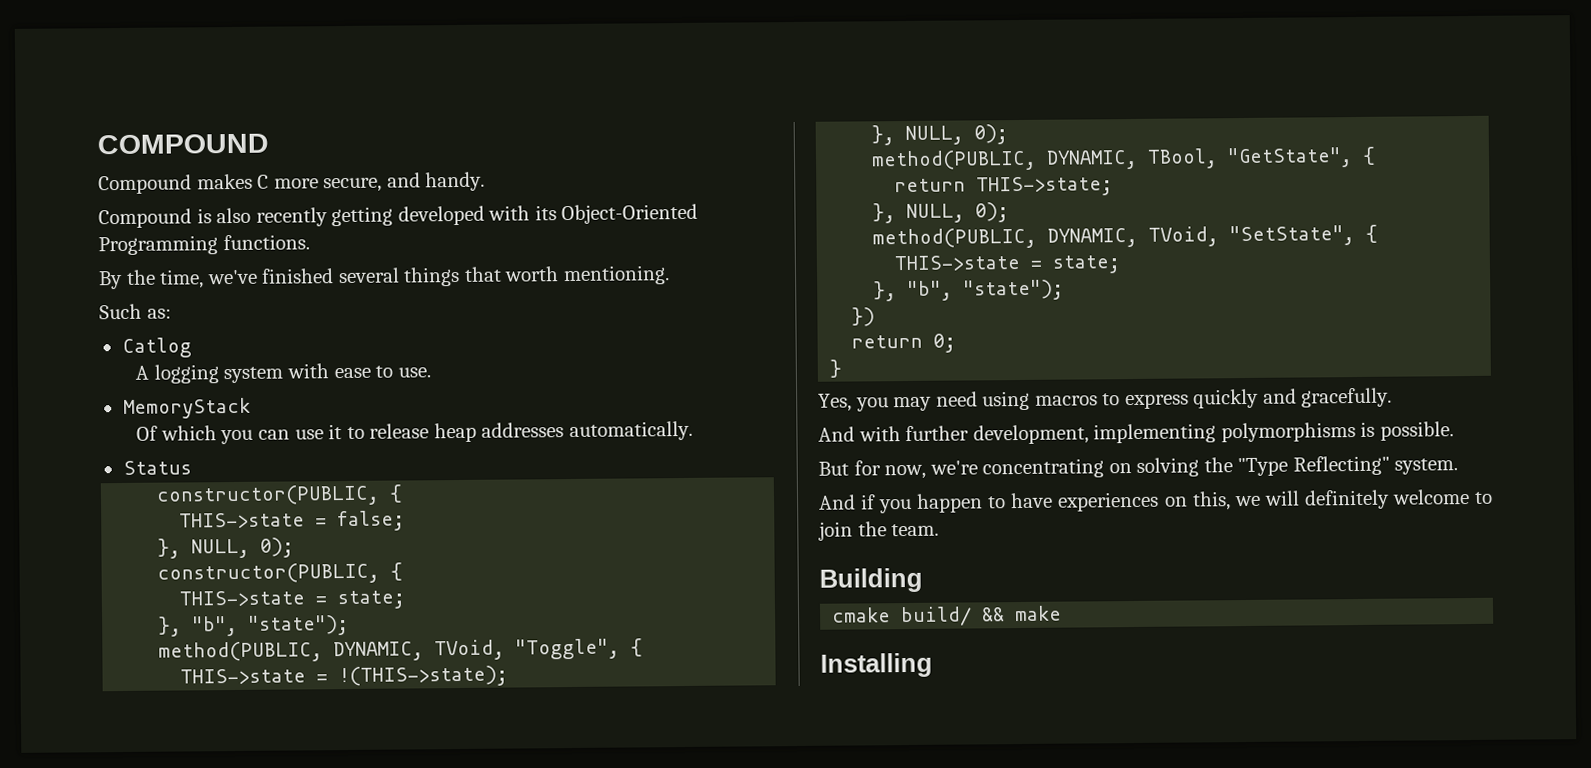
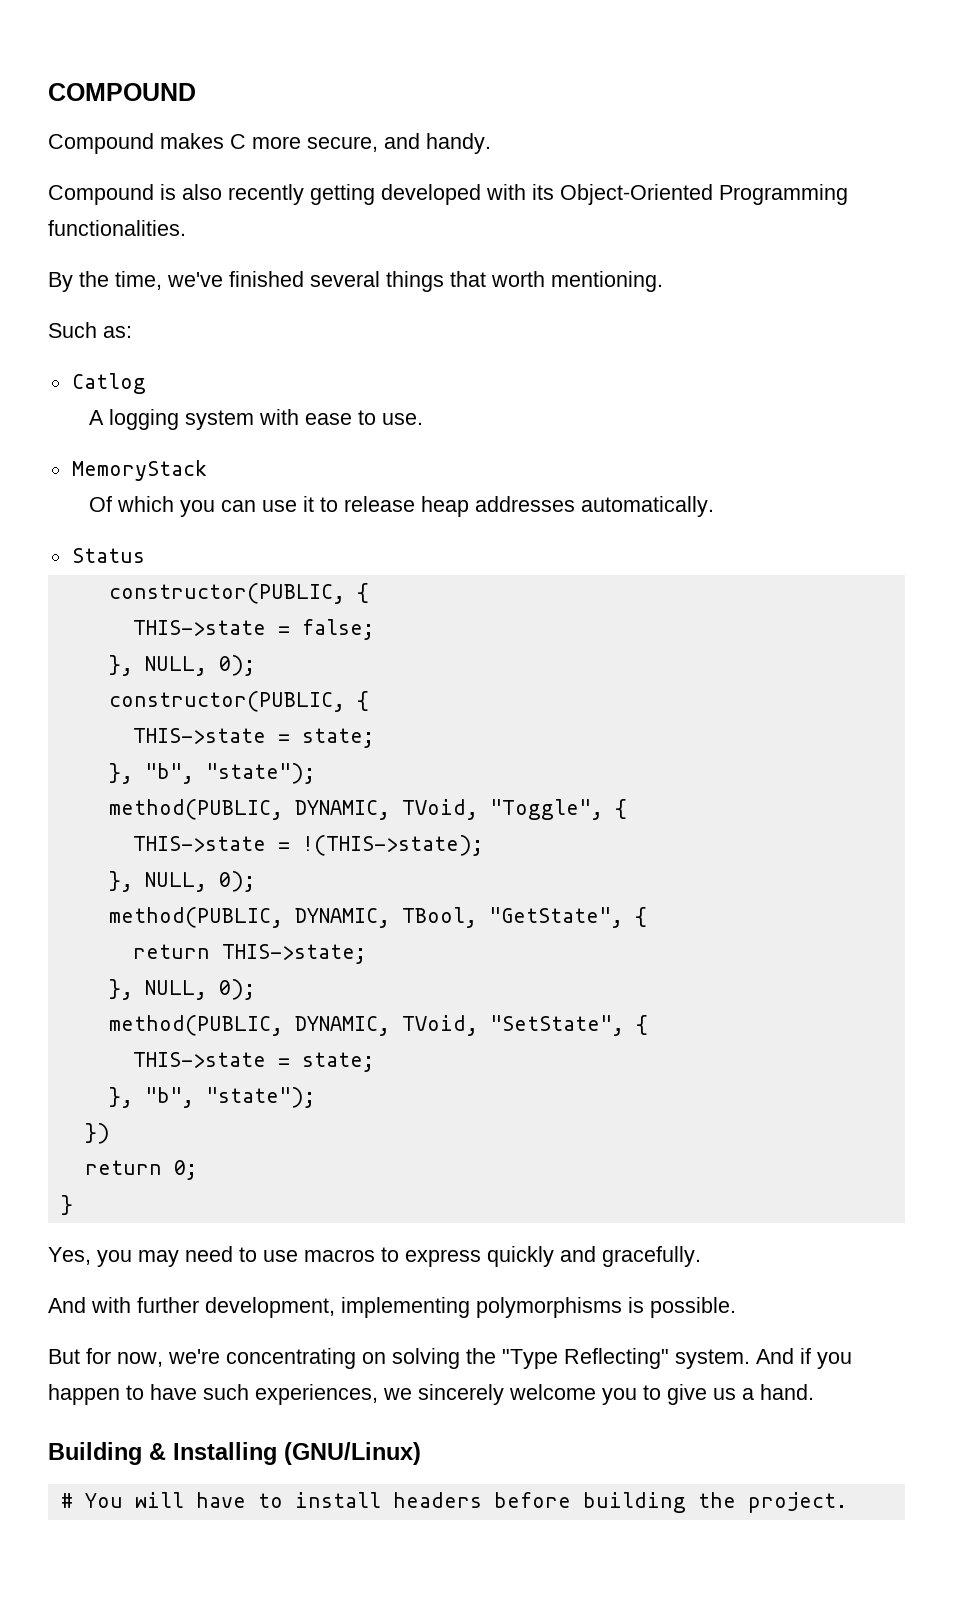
- Compound is also recently getting developed with its Object-Oriented Programming functions.
+ Compound is also recently getting developed with its Object-Oriented Programming functionalities.
- Yes, you may need using macros to express quickly and gracefully.
+ Yes, you may need to use macros to express quickly and gracefully.
- But for now, we're concentrating on solving the "Type Reflecting" system.
- And if you happen to have experiences on this, we will definitely welcome to join the team.
- Building
- cmake build/ && make
- Installing
+ But for now, we're concentrating on solving the "Type Reflecting" system. And if you happen to have such experiences, we sincerely welcome you to give us a hand.
+ Building & Installing (GNU/Linux)
+ # You will have to install headers before building the project.

